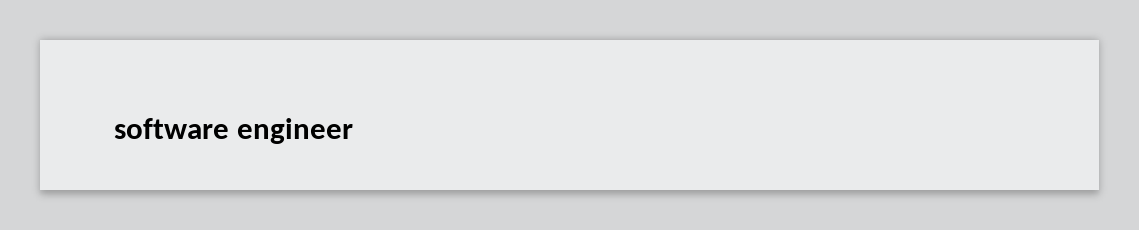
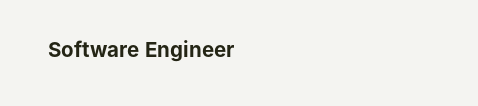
- software engineer
+ Software Engineer

